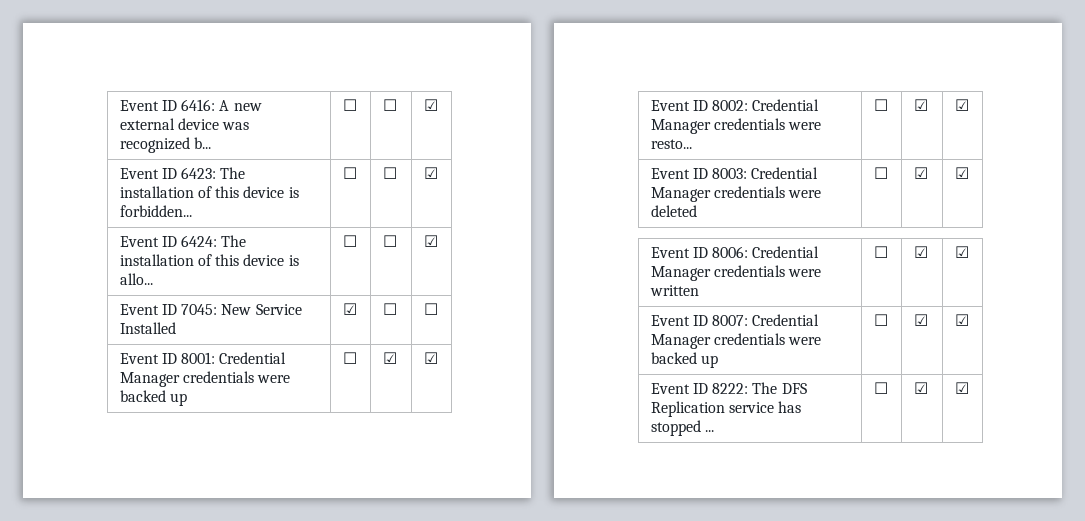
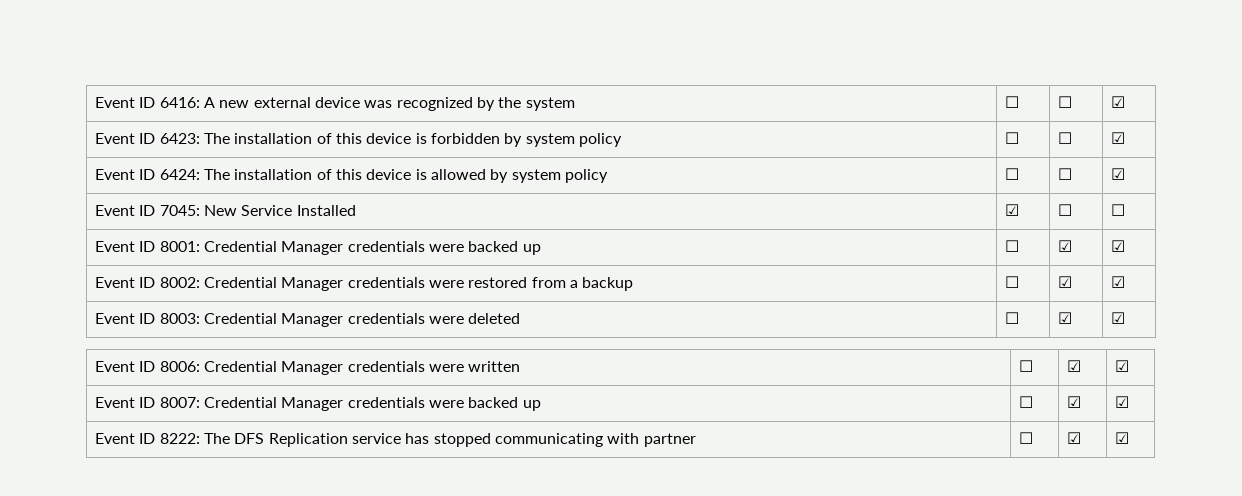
- Event ID 6416: A new external device was recognized b... | ☐ | ☐ | ☑
+ Event ID 6416: A new external device was recognized by the system | ☐ | ☐ | ☑
- Event ID 6423: The installation of this device is forbidden... | ☐ | ☐ | ☑
+ Event ID 6423: The installation of this device is forbidden by system policy | ☐ | ☐ | ☑
- Event ID 6424: The installation of this device is allo... | ☐ | ☐ | ☑
+ Event ID 6424: The installation of this device is allowed by system policy | ☐ | ☐ | ☑
- Event ID 8002: Credential Manager credentials were resto... | ☐ | ☑ | ☑
+ Event ID 8002: Credential Manager credentials were restored from a backup | ☐ | ☑ | ☑
- Event ID 8222: The DFS Replication service has stopped ... | ☐ | ☑ | ☑
+ Event ID 8222: The DFS Replication service has stopped communicating with partner | ☐ | ☑ | ☑

